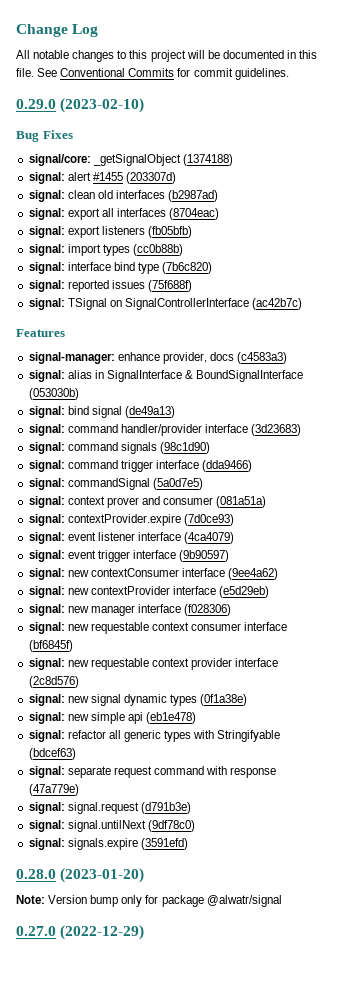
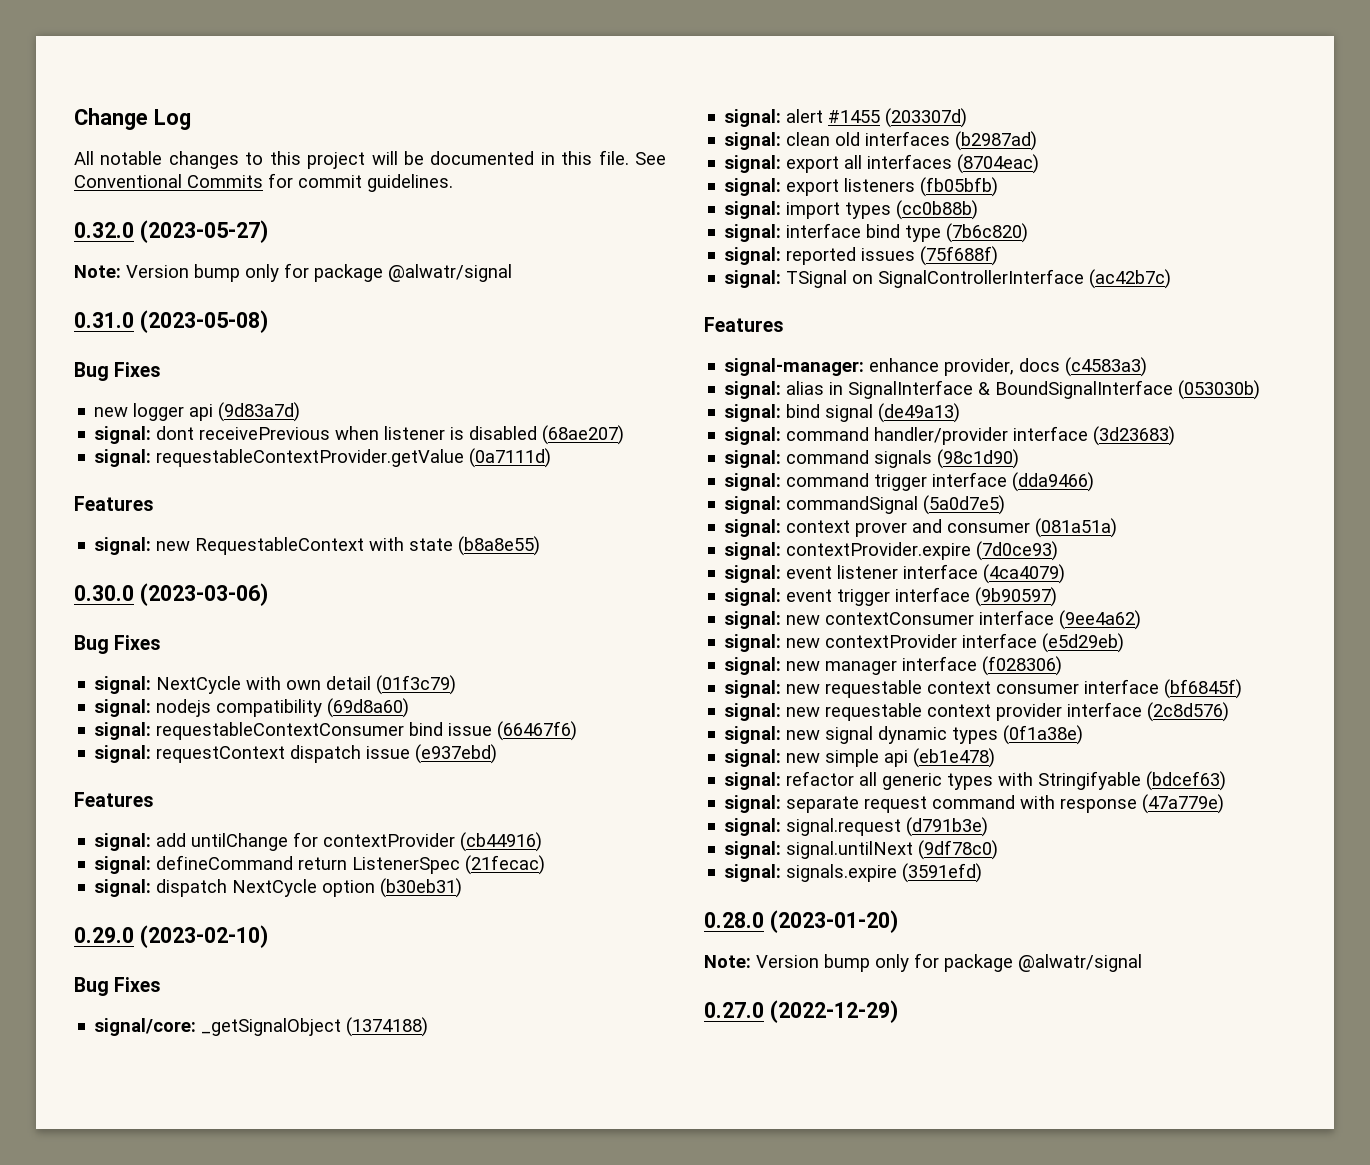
+ 0.32.0 (2023-05-27)
+ Note: Version bump only for package @alwatr/signal
+ 0.31.0 (2023-05-08)
+ Bug Fixes
+ new logger api (9d83a7d)
+ signal: dont receivePrevious when listener is disabled (68ae207)
+ signal: requestableContextProvider.getValue (0a7111d)
+ Features
+ signal: new RequestableContext with state (b8a8e55)
+ 0.30.0 (2023-03-06)
+ Bug Fixes
+ signal: NextCycle with own detail (01f3c79)
+ signal: nodejs compatibility (69d8a60)
+ signal: requestableContextConsumer bind issue (66467f6)
+ signal: requestContext dispatch issue (e937ebd)
+ Features
+ signal: add untilChange for contextProvider (cb44916)
+ signal: defineCommand return ListenerSpec (21fecac)
+ signal: dispatch NextCycle option (b30eb31)

